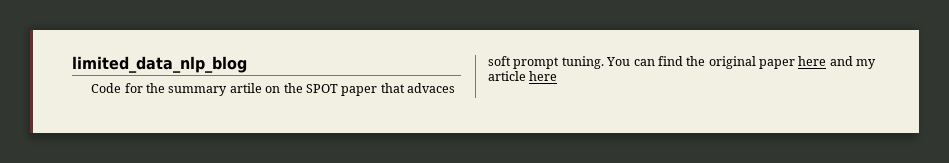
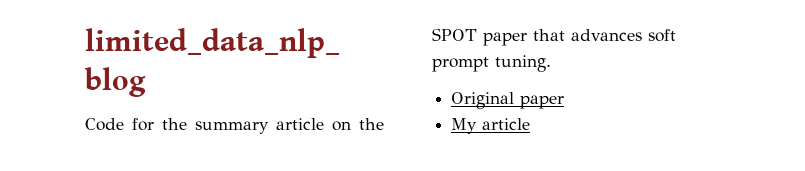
- Code for the summary artile on the SPOT paper that advaces soft prompt tuning. You can find the original paper here and my article here
+ Code for the summary article on the SPOT paper that advances soft prompt tuning.
+ Original paper
+ My article

